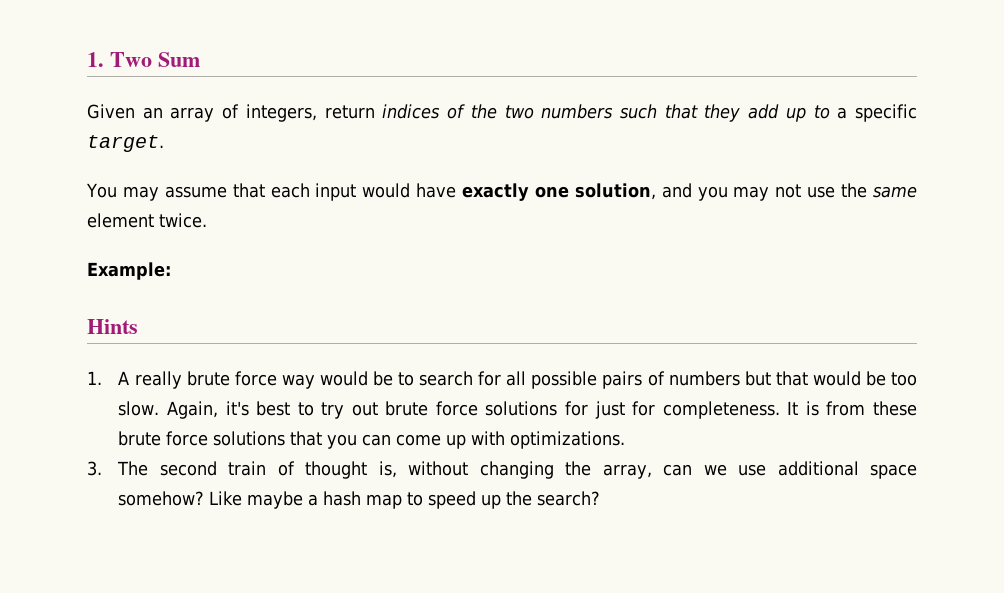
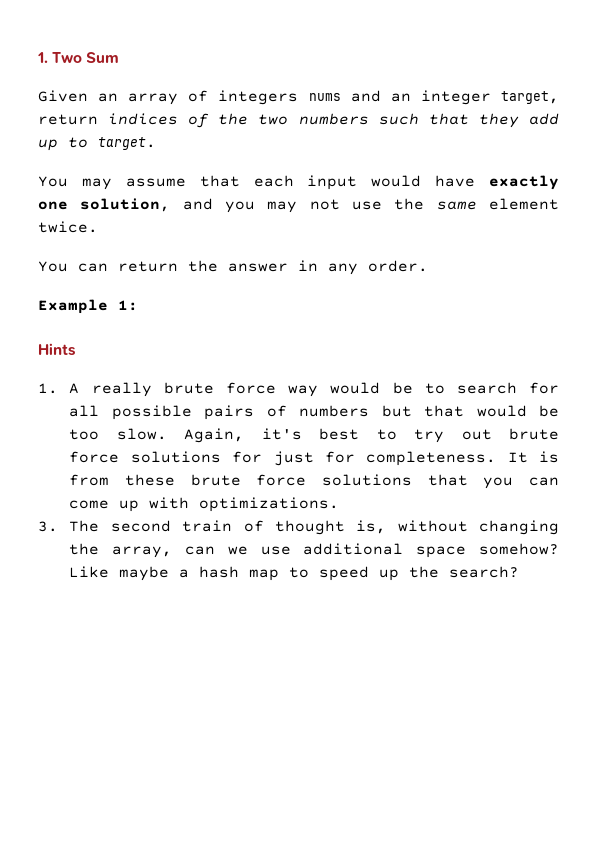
- Given an array of integers, return indices of the two numbers such that they add up to a specific target.
+ Given an array of integers nums and an integer target, return indices of the two numbers such that they add up to target.
- Example:
+ You can return the answer in any order.
+ Example 1:

